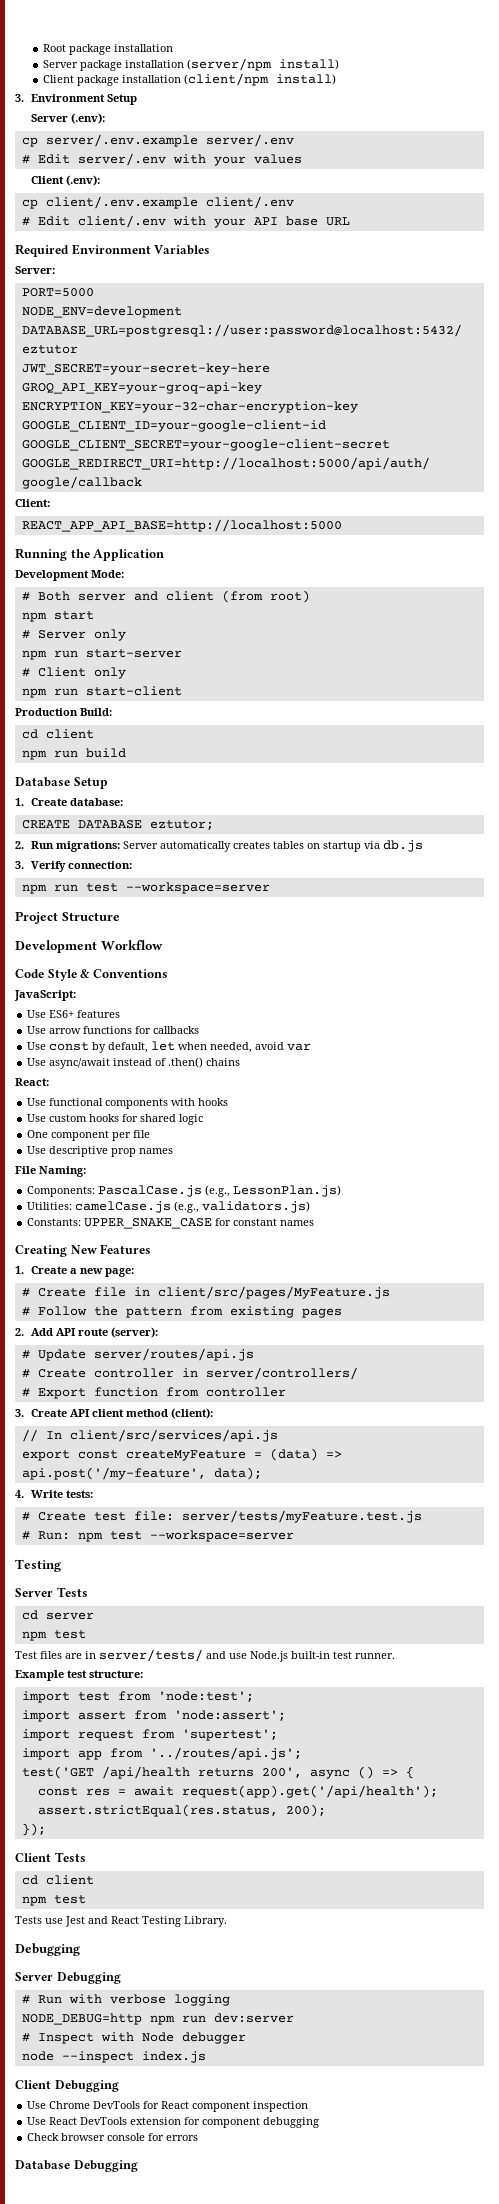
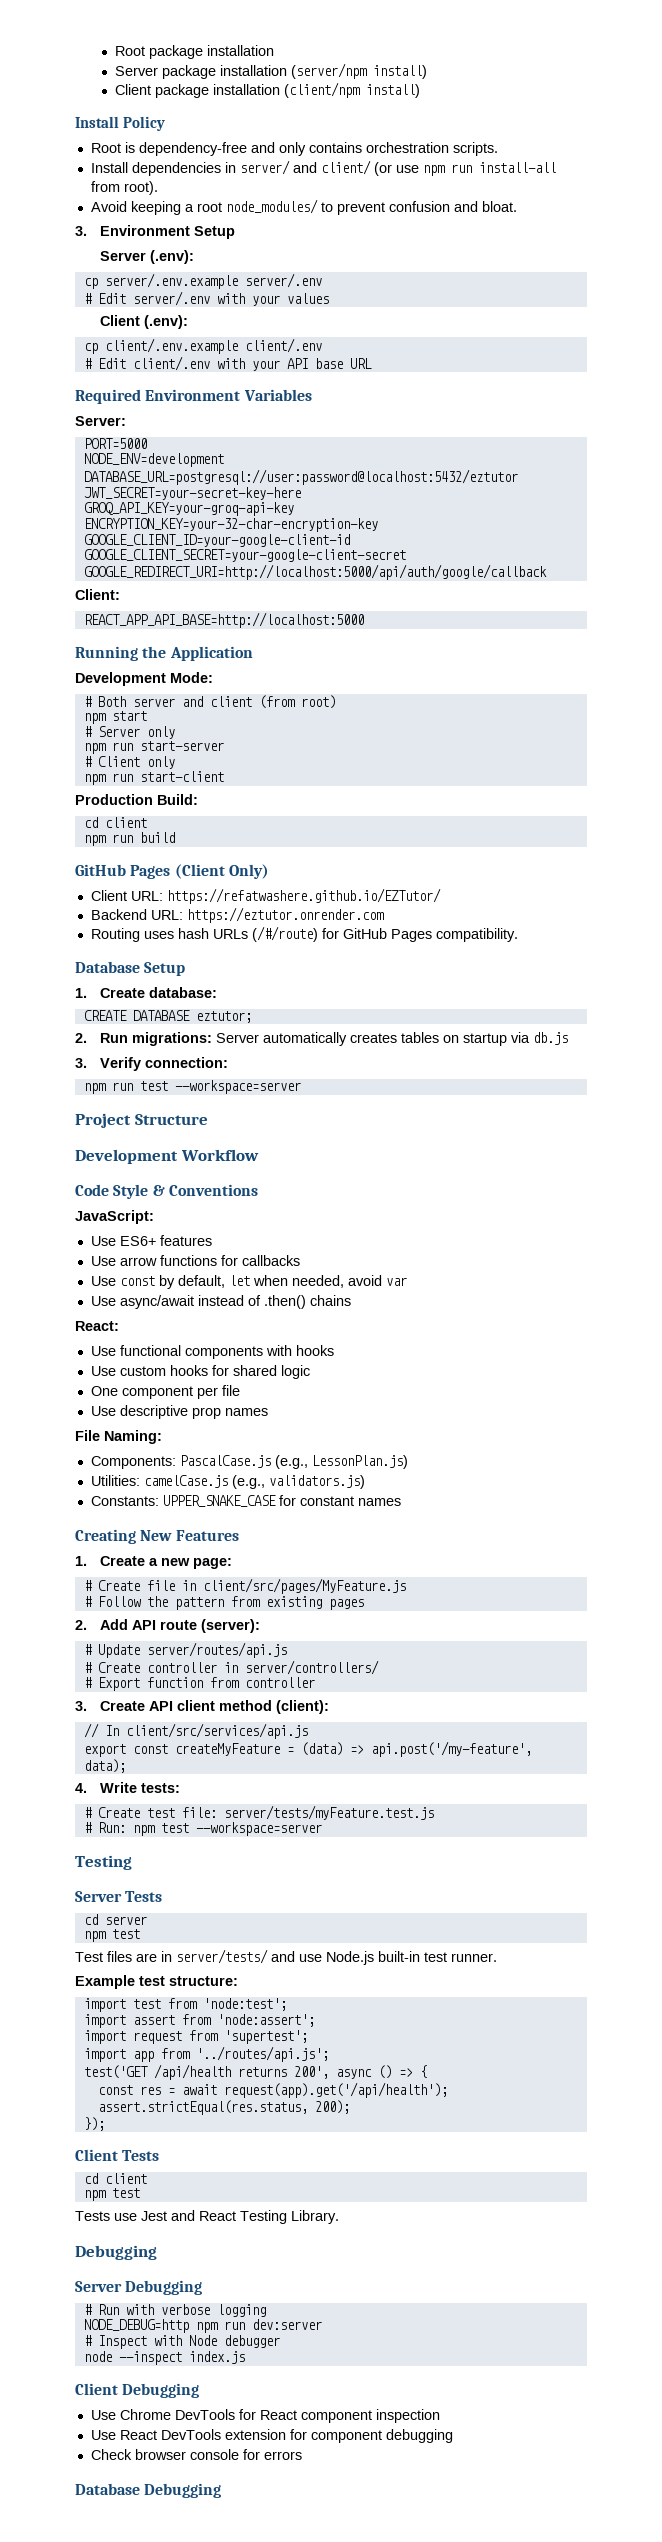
+ Install Policy
+ Root is dependency‑free and only contains orchestration scripts.
+ Install dependencies in server/ and client/ (or use npm run install-all from root).
+ Avoid keeping a root node_modules/ to prevent confusion and bloat.
+ GitHub Pages (Client Only)
+ Client URL: https://refatwashere.github.io/EZTutor/
+ Backend URL: https://eztutor.onrender.com
+ Routing uses hash URLs (/#/route) for GitHub Pages compatibility.

